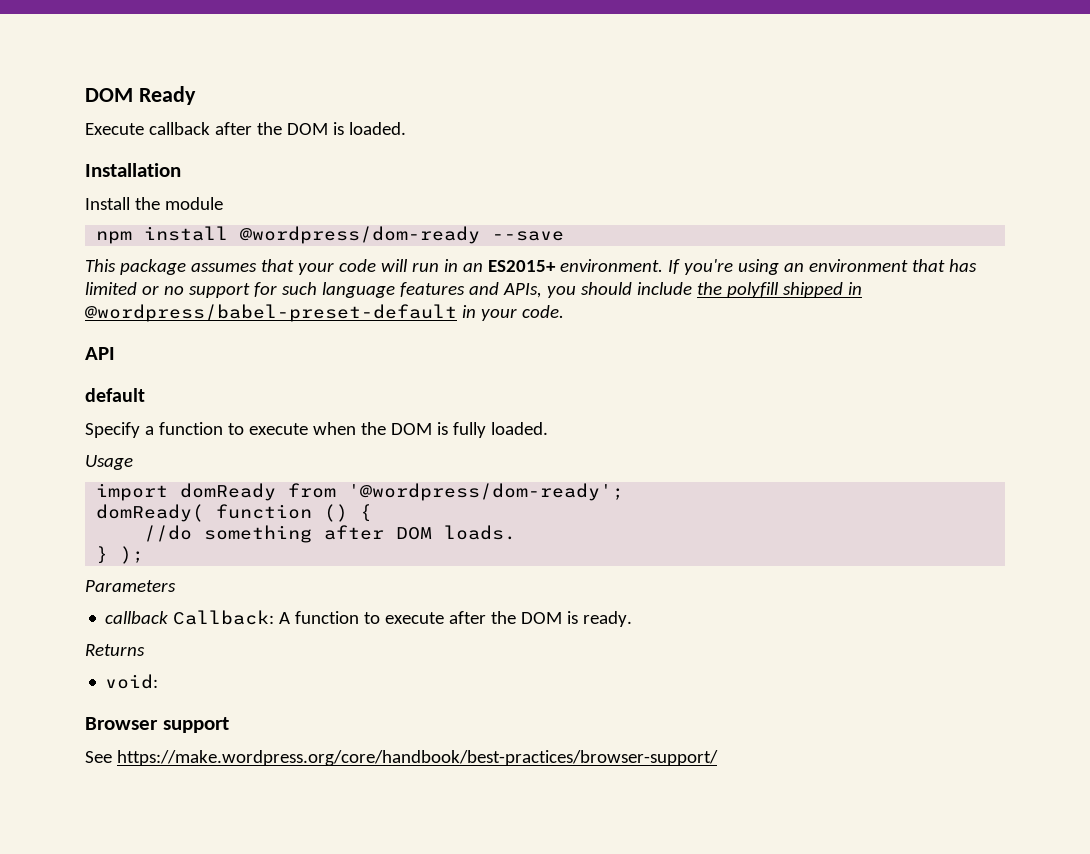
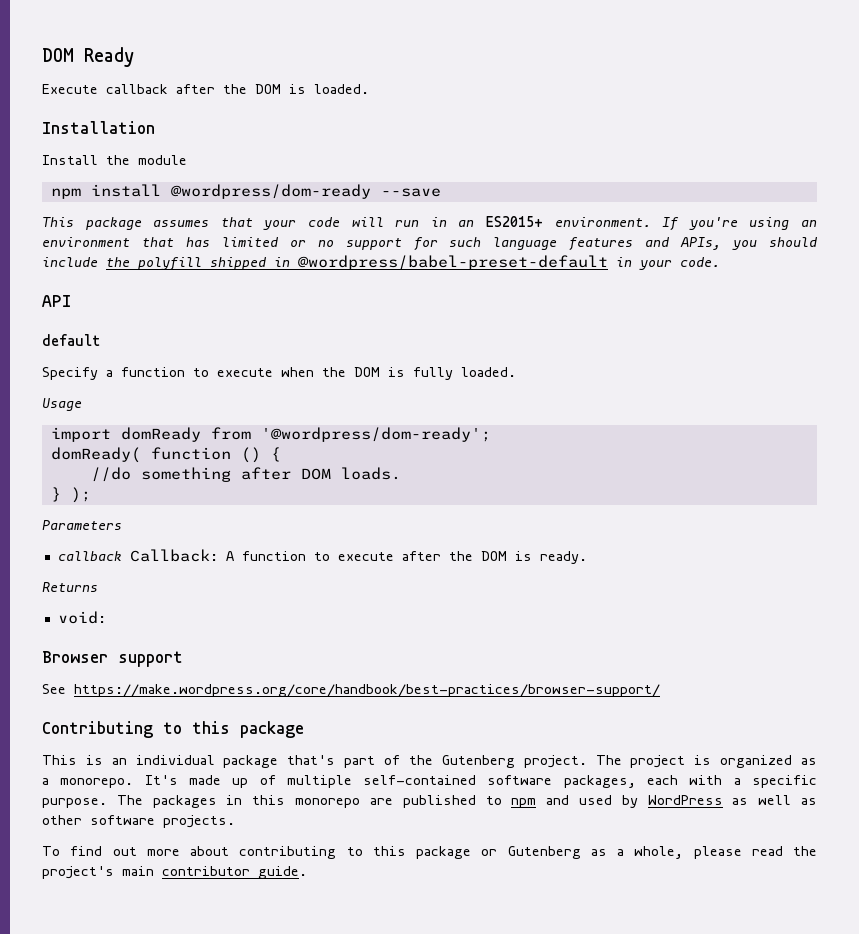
+ Contributing to this package
+ This is an individual package that's part of the Gutenberg project. The project is organized as a monorepo. It's made up of multiple self-contained software packages, each with a specific purpose. The packages in this monorepo are published to npm and used by WordPress as well as other software projects.
+ To find out more about contributing to this package or Gutenberg as a whole, please read the project's main contributor guide.

